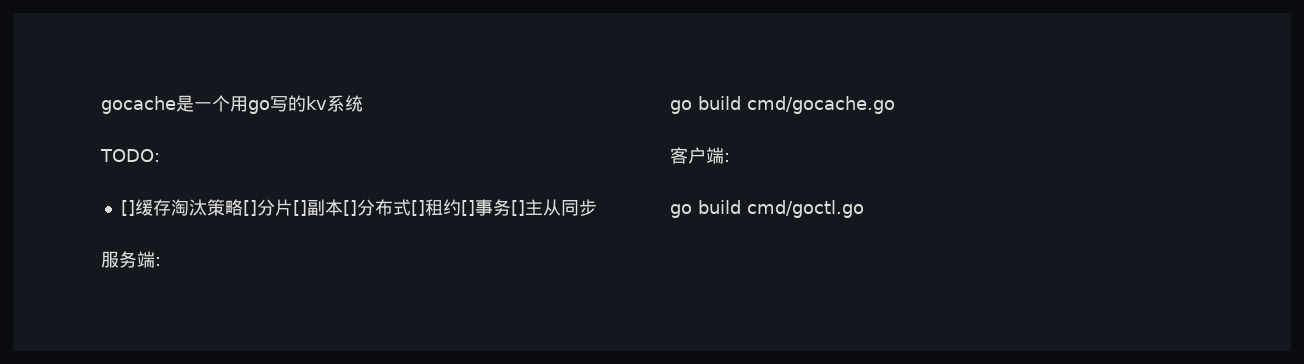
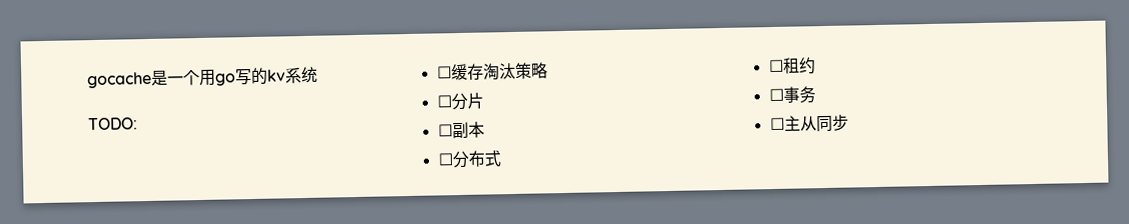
- []缓存淘汰策略[]分片[]副本[]分布式[]租约[]事务[]主从同步
+ ☐缓存淘汰策略
+ ☐分片
+ ☐副本
+ ☐分布式
+ ☐租约
+ ☐事务
+ ☐主从同步
- 服务端:
- go build cmd/gocache.go
- 客户端:
- go build cmd/goctl.go

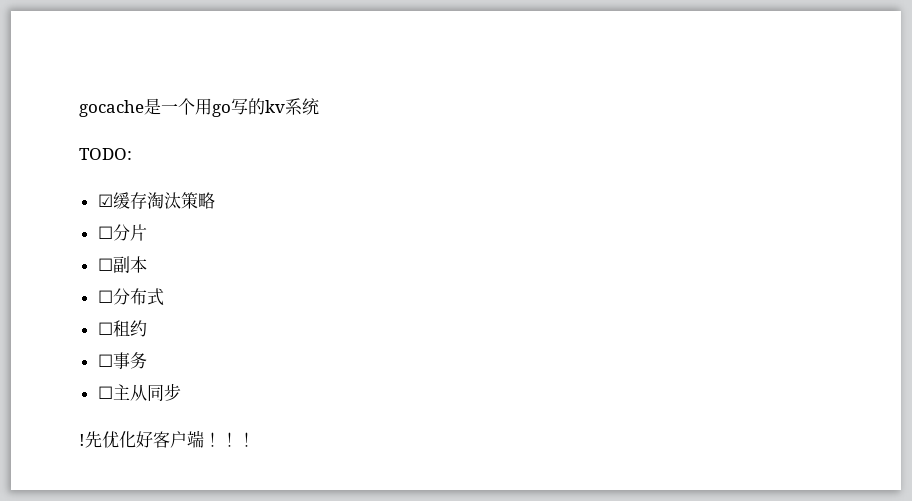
- ☐缓存淘汰策略
+ ☑缓存淘汰策略
+ !先优化好客户端！！！

